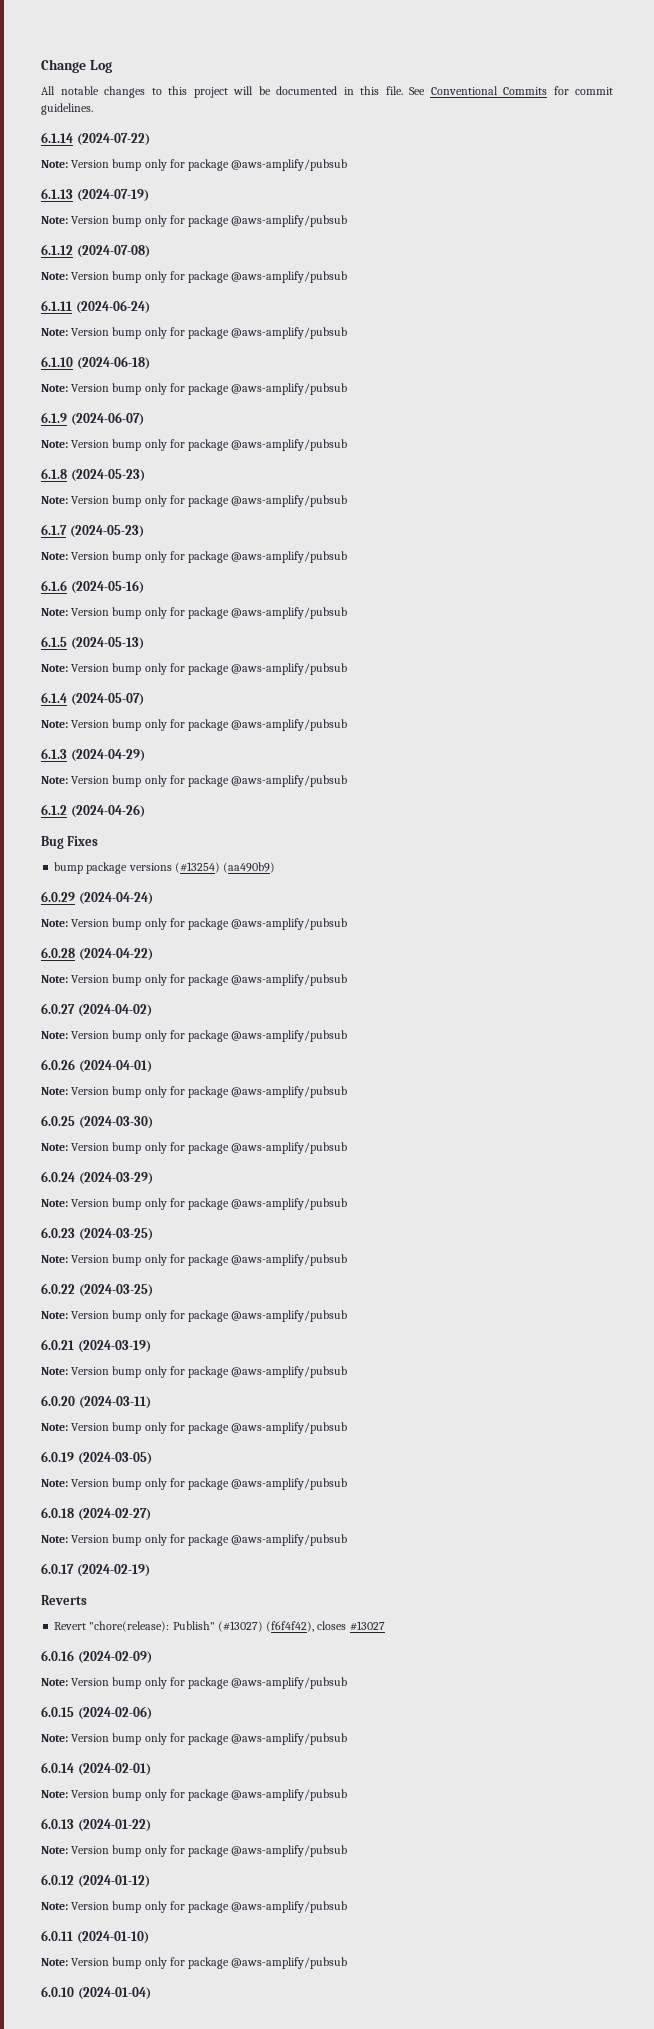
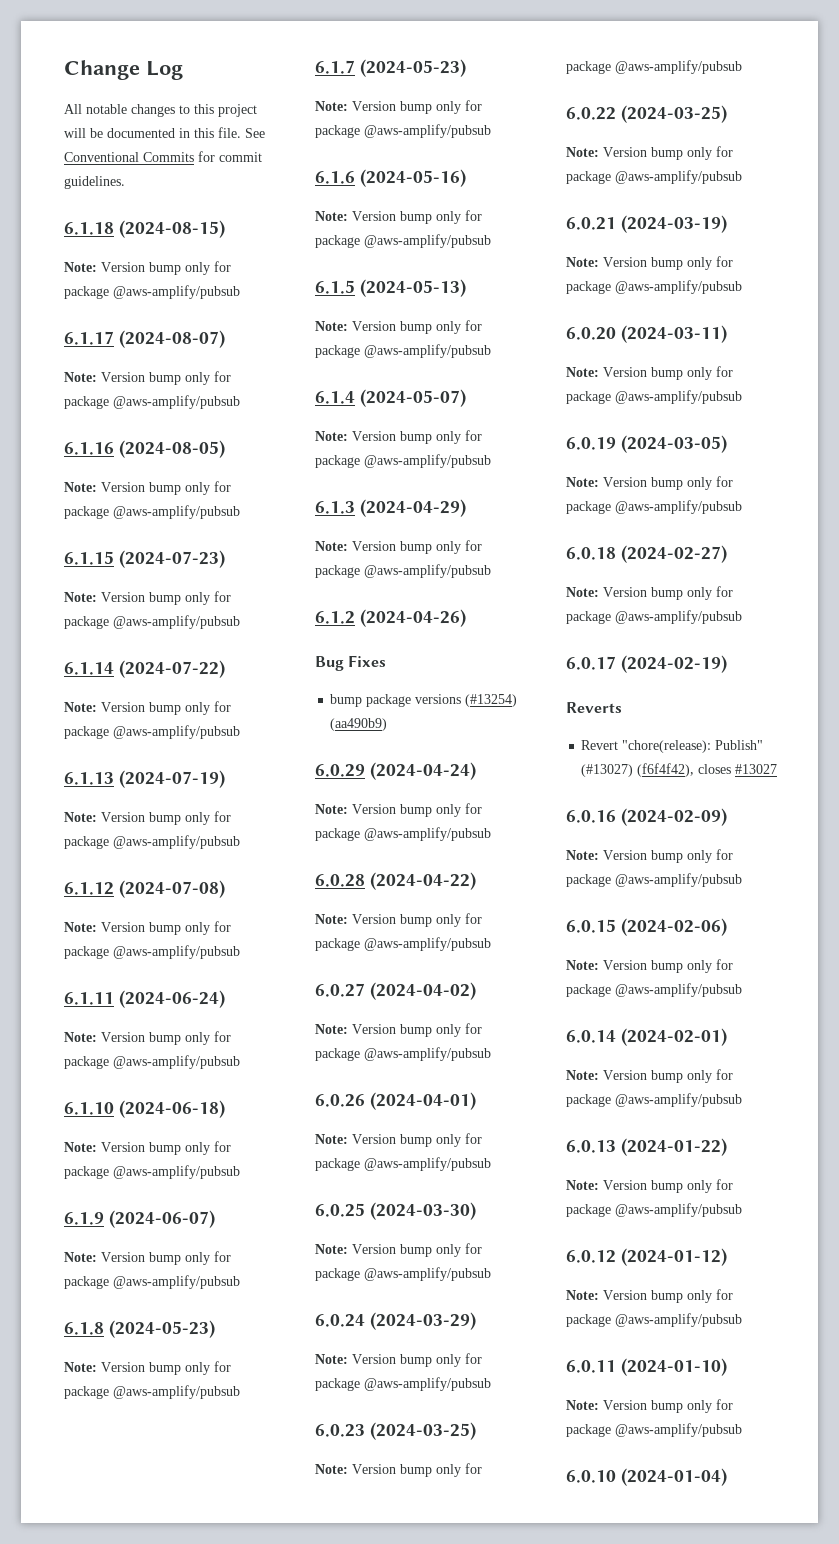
+ 6.1.18 (2024-08-15)
+ Note: Version bump only for package @aws-amplify/pubsub
+ 6.1.17 (2024-08-07)
+ Note: Version bump only for package @aws-amplify/pubsub
+ 6.1.16 (2024-08-05)
+ Note: Version bump only for package @aws-amplify/pubsub
+ 6.1.15 (2024-07-23)
+ Note: Version bump only for package @aws-amplify/pubsub

